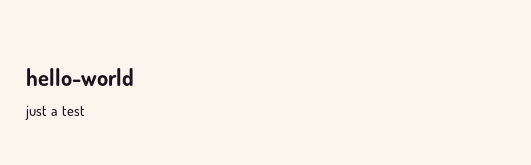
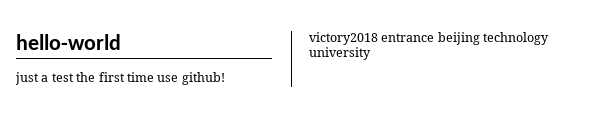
- just a test
+ just a test the first time use github! victory2018 entrance beijing technology university

